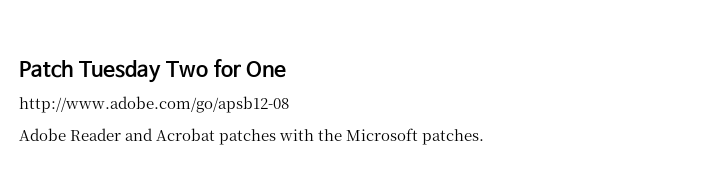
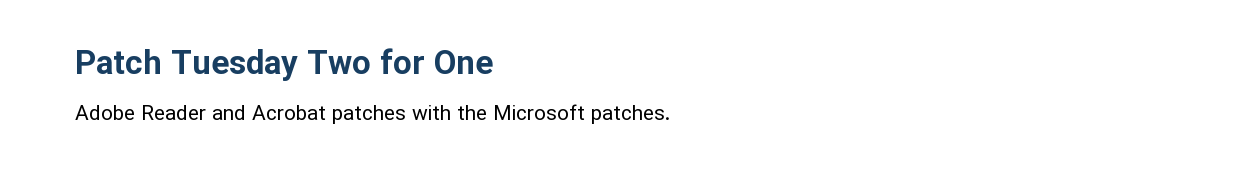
- http://www.adobe.com/go/apsb12-08

